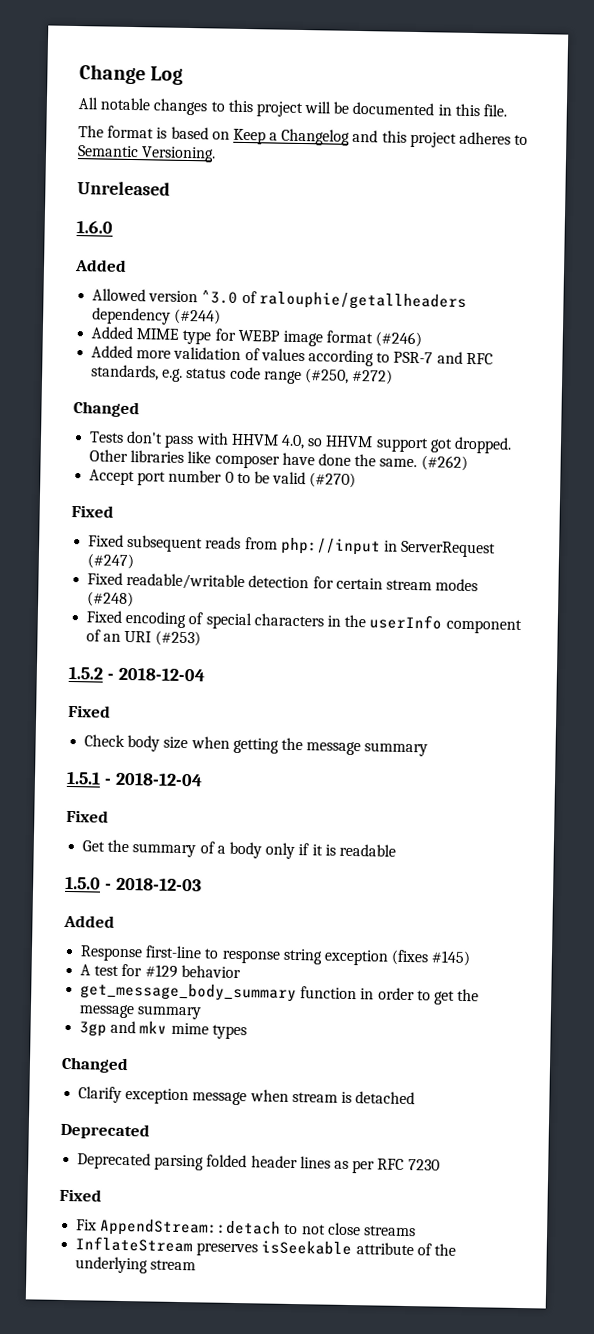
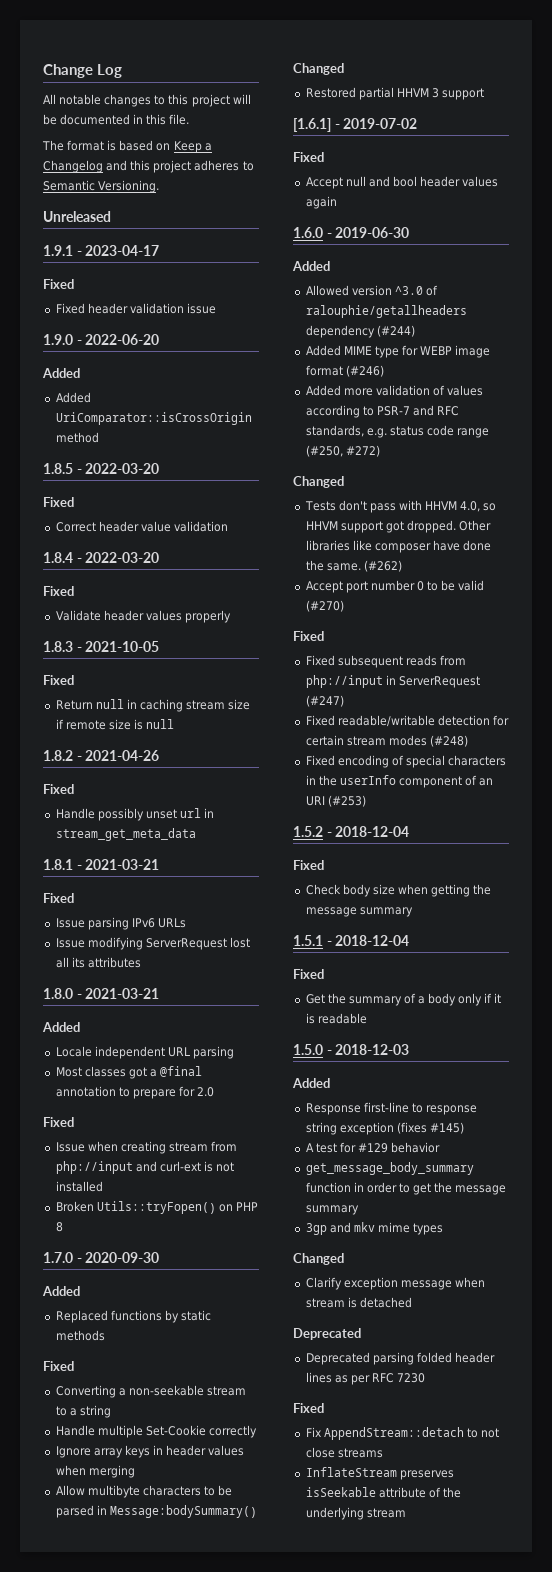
+ 1.9.1 - 2023-04-17
+ Fixed
+ Fixed header validation issue
+ 1.9.0 - 2022-06-20
+ Added
+ Added UriComparator::isCrossOrigin method
+ 1.8.5 - 2022-03-20
+ Fixed
+ Correct header value validation
+ 1.8.4 - 2022-03-20
+ Fixed
+ Validate header values properly
+ 1.8.3 - 2021-10-05
+ Fixed
+ Return null in caching stream size if remote size is null
+ 1.8.2 - 2021-04-26
+ Fixed
+ Handle possibly unset url in stream_get_meta_data
+ 1.8.1 - 2021-03-21
+ Fixed
+ Issue parsing IPv6 URLs
+ Issue modifying ServerRequest lost all its attributes
+ 1.8.0 - 2021-03-21
+ Added
+ Locale independent URL parsing
+ Most classes got a @final annotation to prepare for 2.0
+ Fixed
+ Issue when creating stream from php://input and curl-ext is not installed
+ Broken Utils::tryFopen() on PHP 8
+ 1.7.0 - 2020-09-30
+ Added
+ Replaced functions by static methods
+ Fixed
+ Converting a non-seekable stream to a string
+ Handle multiple Set-Cookie correctly
+ Ignore array keys in header values when merging
+ Allow multibyte characters to be parsed in Message:bodySummary()
+ Changed
+ Restored partial HHVM 3 support
+ [1.6.1] - 2019-07-02
+ Fixed
+ Accept null and bool header values again
- 1.6.0
+ 1.6.0 - 2019-06-30

